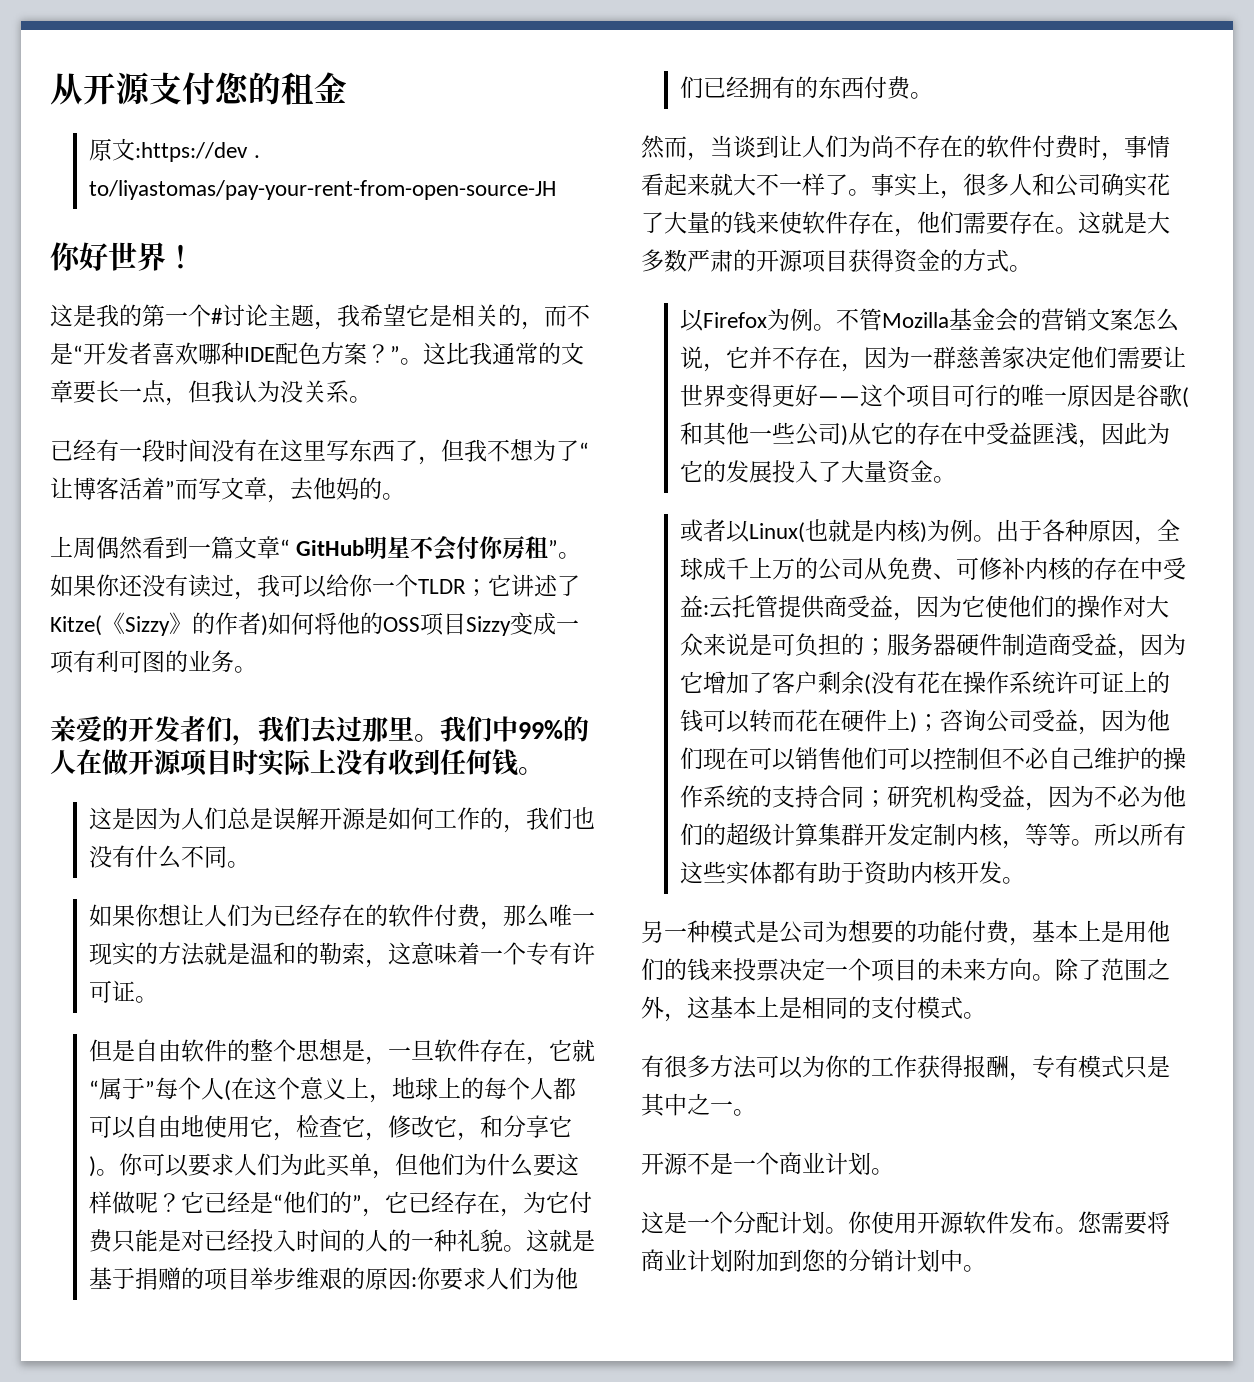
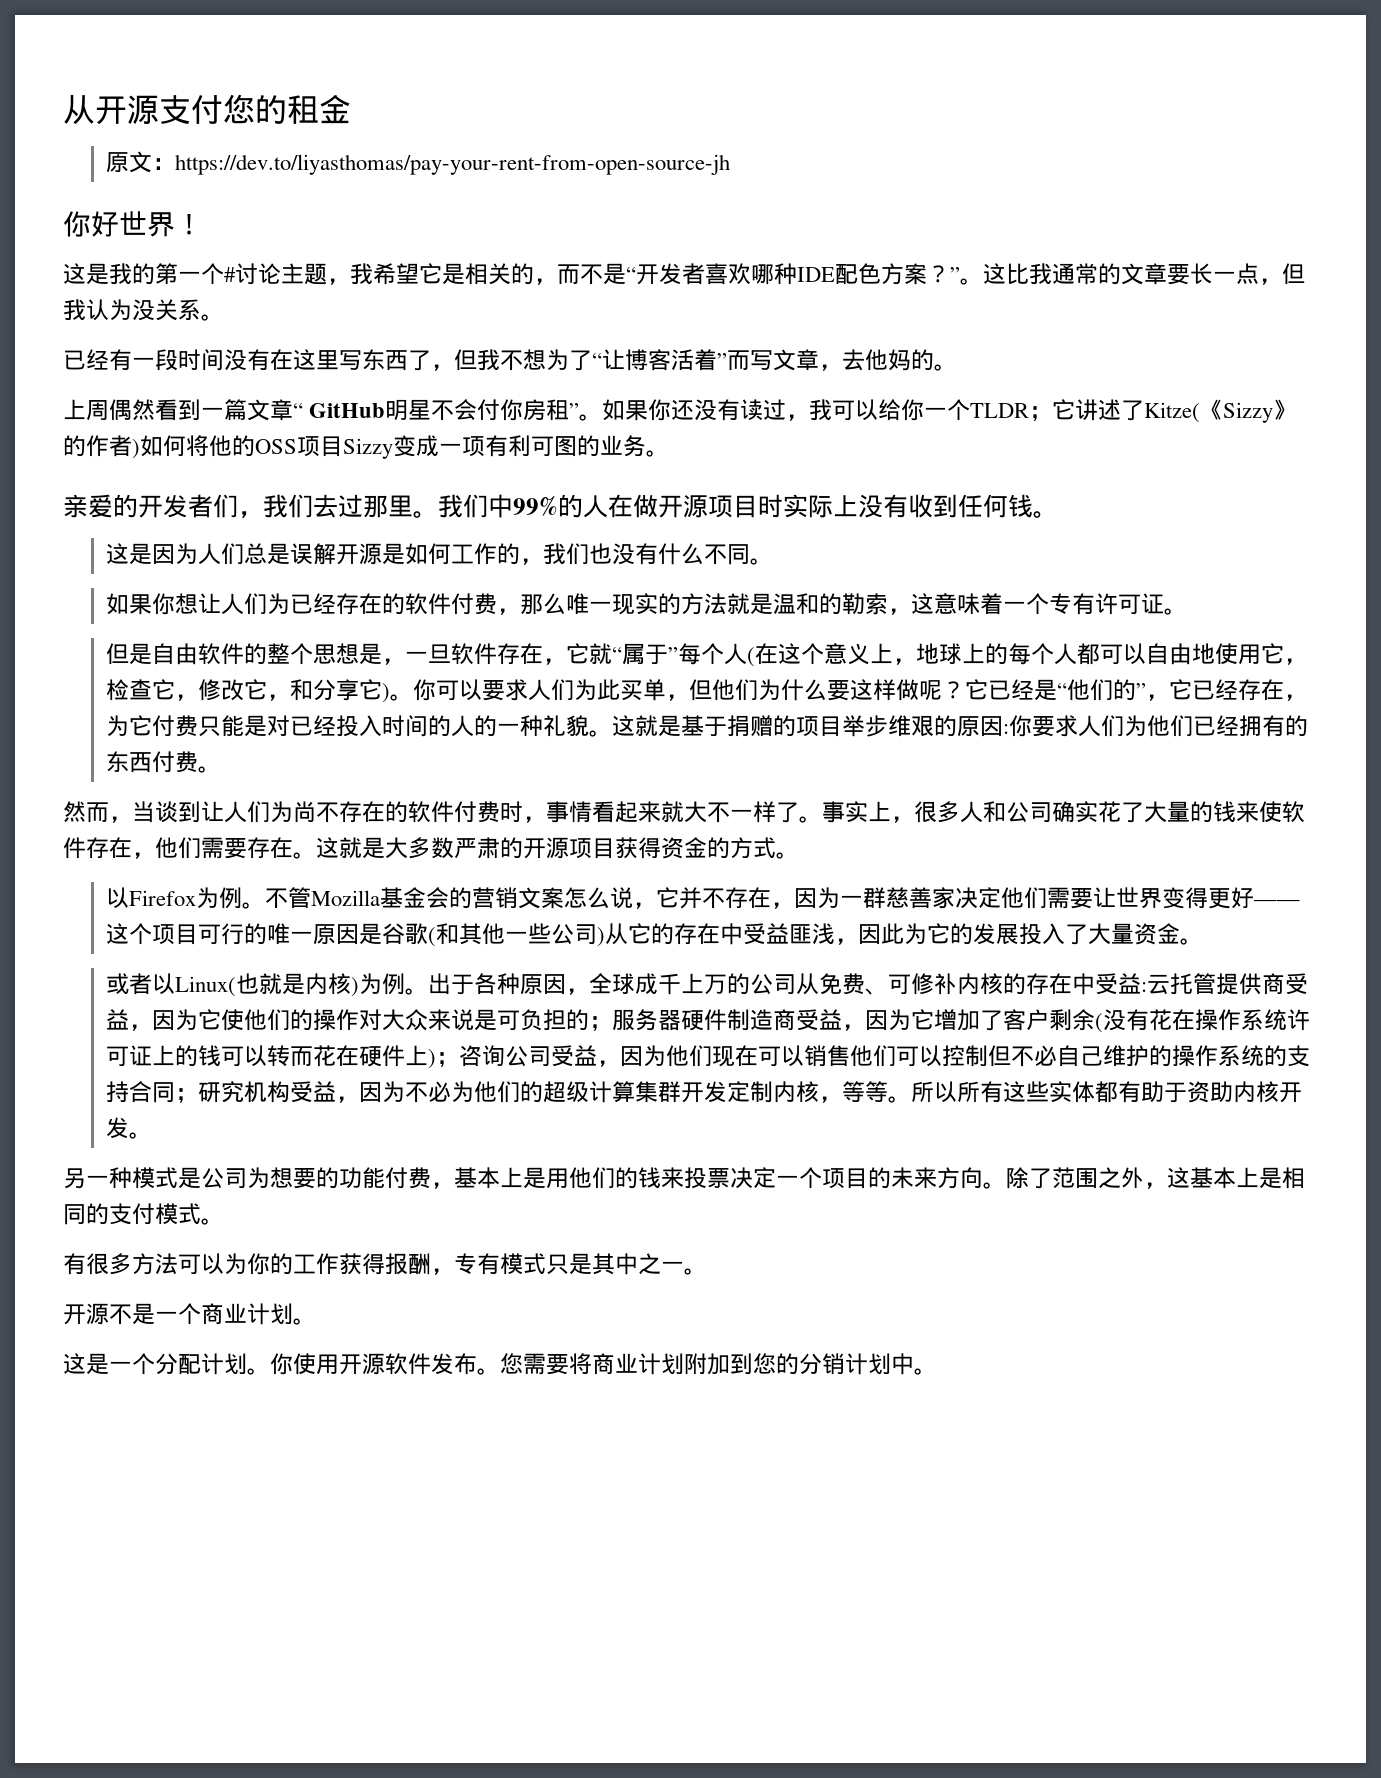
- 原文:https://dev . to/liyastomas/pay-your-rent-from-open-source-JH
+ 原文：https://dev.to/liyasthomas/pay-your-rent-from-open-source-jh

